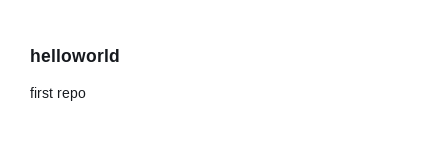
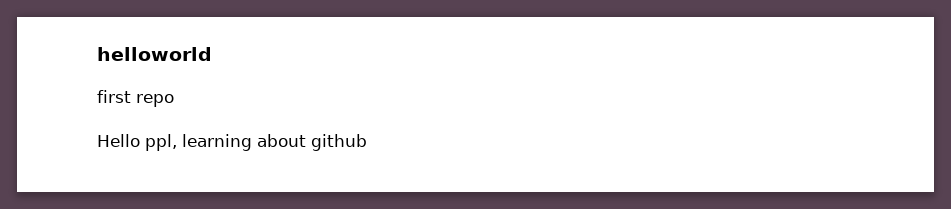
+ Hello ppl, learning about github

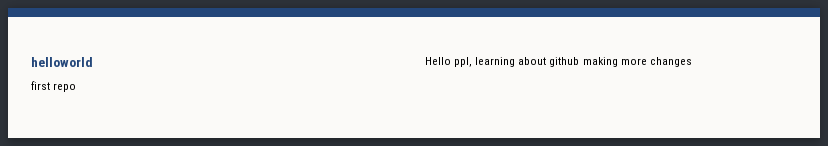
- Hello ppl, learning about github
+ Hello ppl, learning about github making more changes

